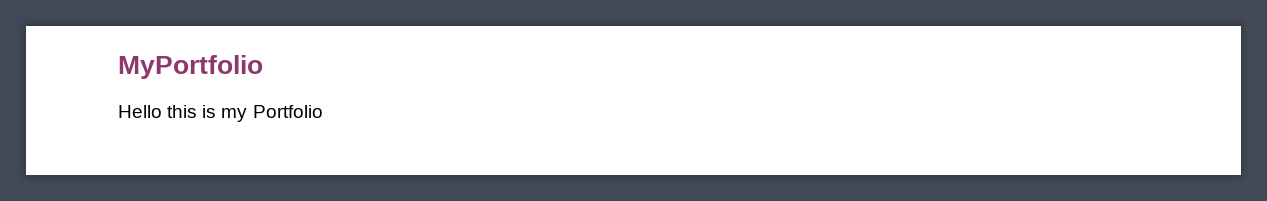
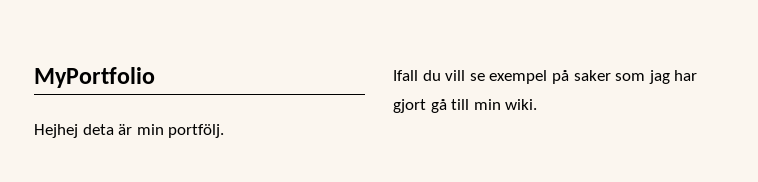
- Hello this is my Portfolio
+ Hejhej deta är min portfölj.
+ Ifall du vill se exempel på saker som jag har gjort gå till min wiki.

